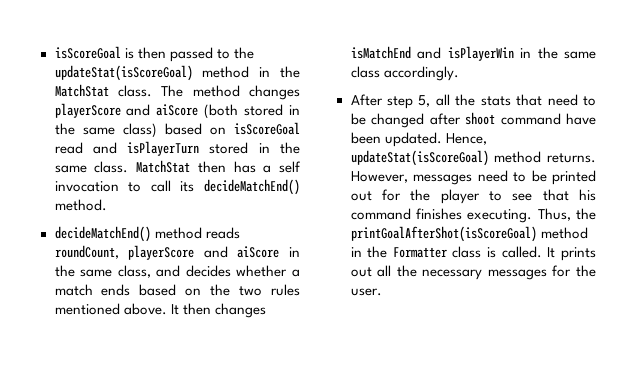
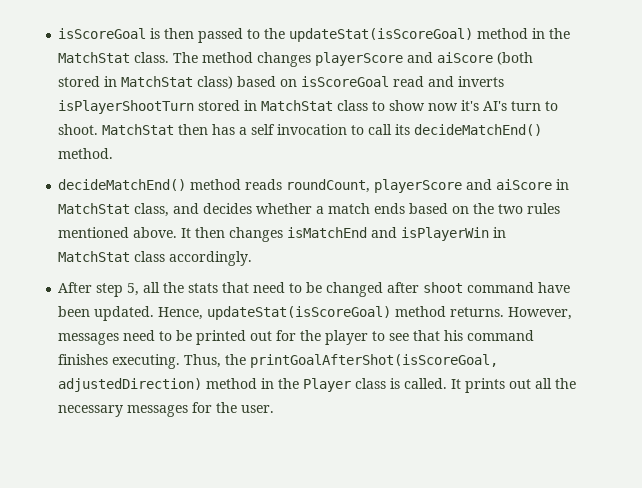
- The method changes playerScore and aiScore (both stored in the same class) based on isScoreGoal read and isPlayerTurn stored in the same class.
+ The method changes playerScore and aiScore (both stored in MatchStat class) based on isScoreGoal read and inverts isPlayerShootTurn stored in MatchStat class to show now it's AI's turn to shoot.
- decideMatchEnd() method reads roundCount, playerScore and aiScore in the same class, and decides whether a match ends based on the two rules mentioned above.
+ decideMatchEnd() method reads roundCount, playerScore and aiScore in MatchStat class, and decides whether a match ends based on the two rules mentioned above.
- It then changes isMatchEnd and isPlayerWin in the same class accordingly.
+ It then changes isMatchEnd and isPlayerWin in MatchStat class accordingly.
- Thus, the printGoalAfterShot(isScoreGoal) method in the Formatter class is called.
+ Thus, the printGoalAfterShot(isScoreGoal, adjustedDirection) method in the Player class is called.

